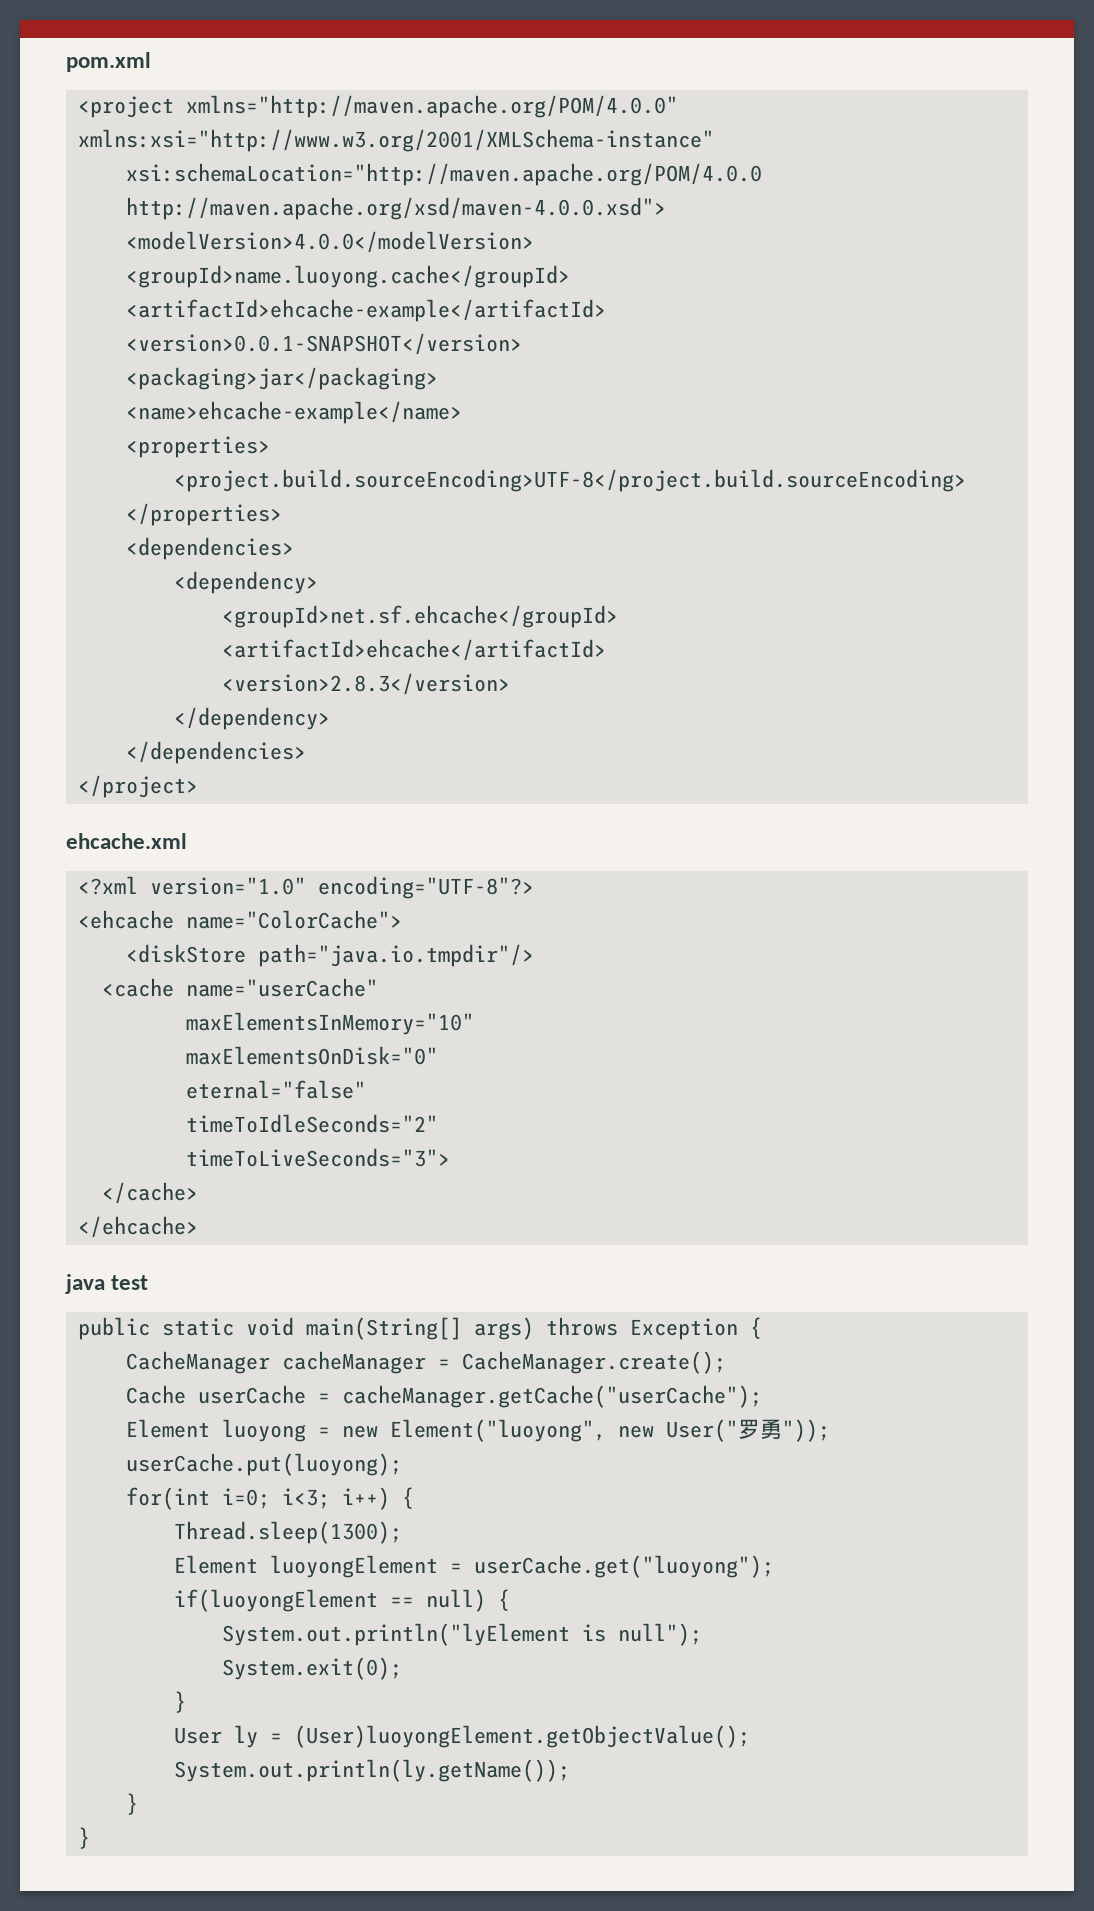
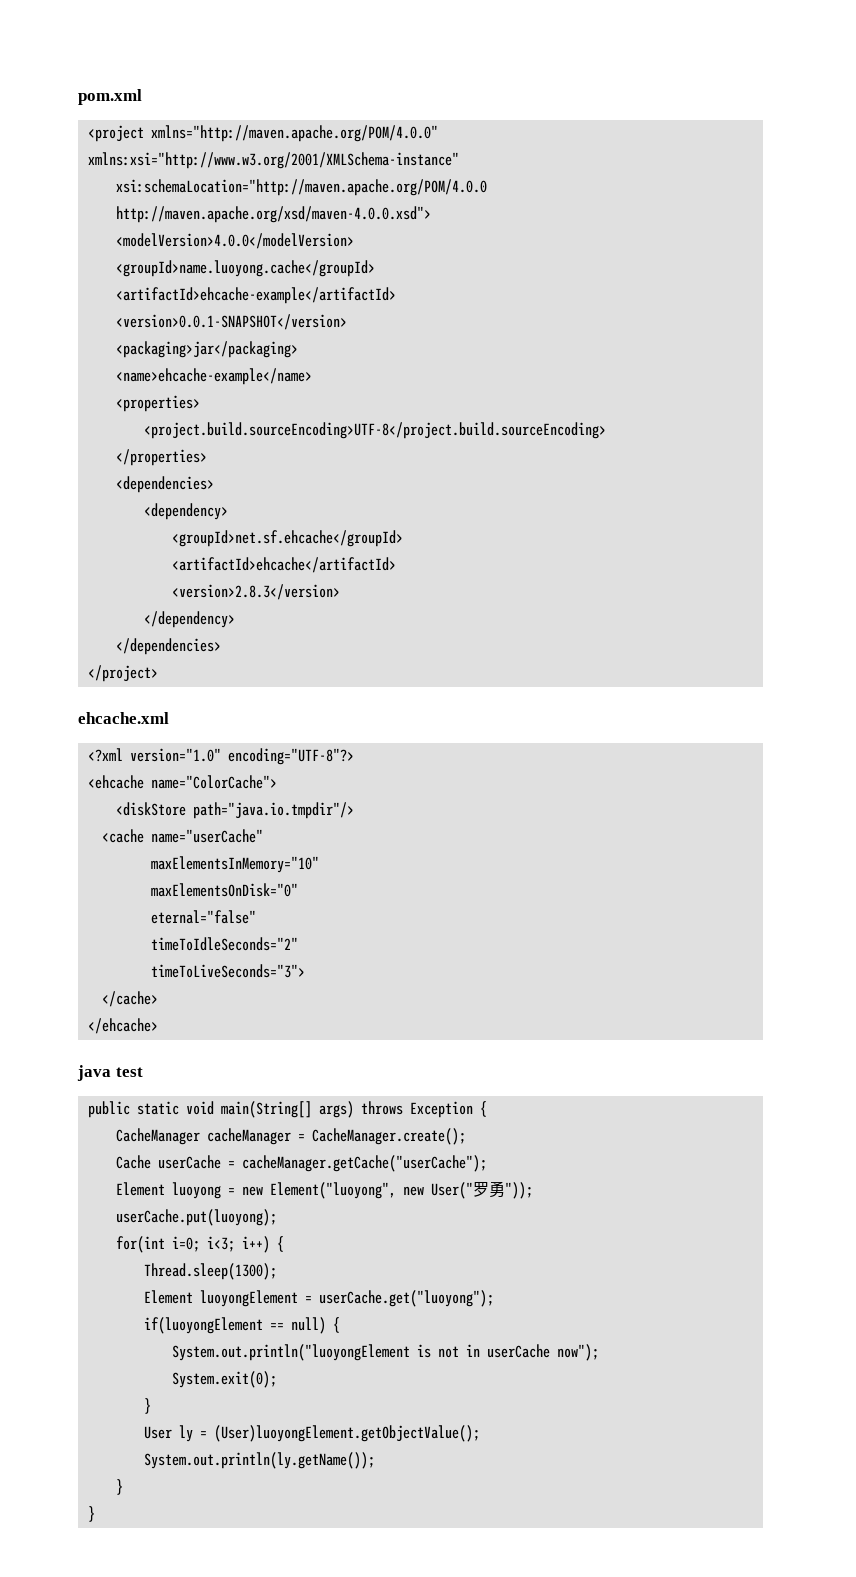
- System.out.println("lyElement is null");
+ System.out.println("luoyongElement is not in userCache now");

